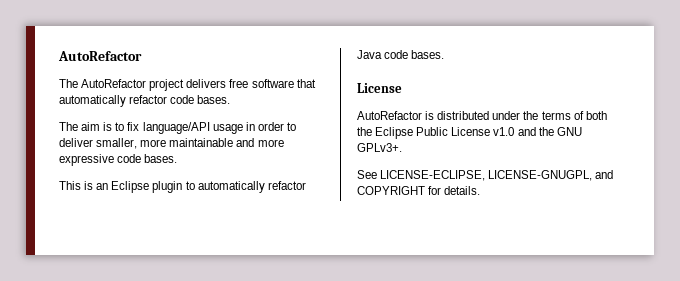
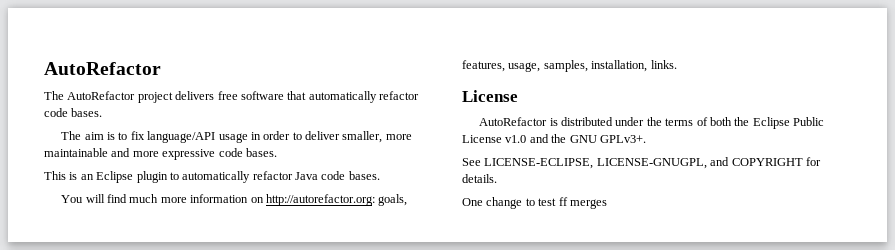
+ You will find much more information on http://autorefactor.org: goals, features, usage, samples, installation, links.
+ One change to test ff merges

